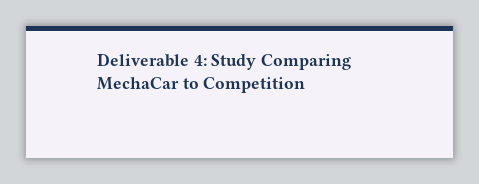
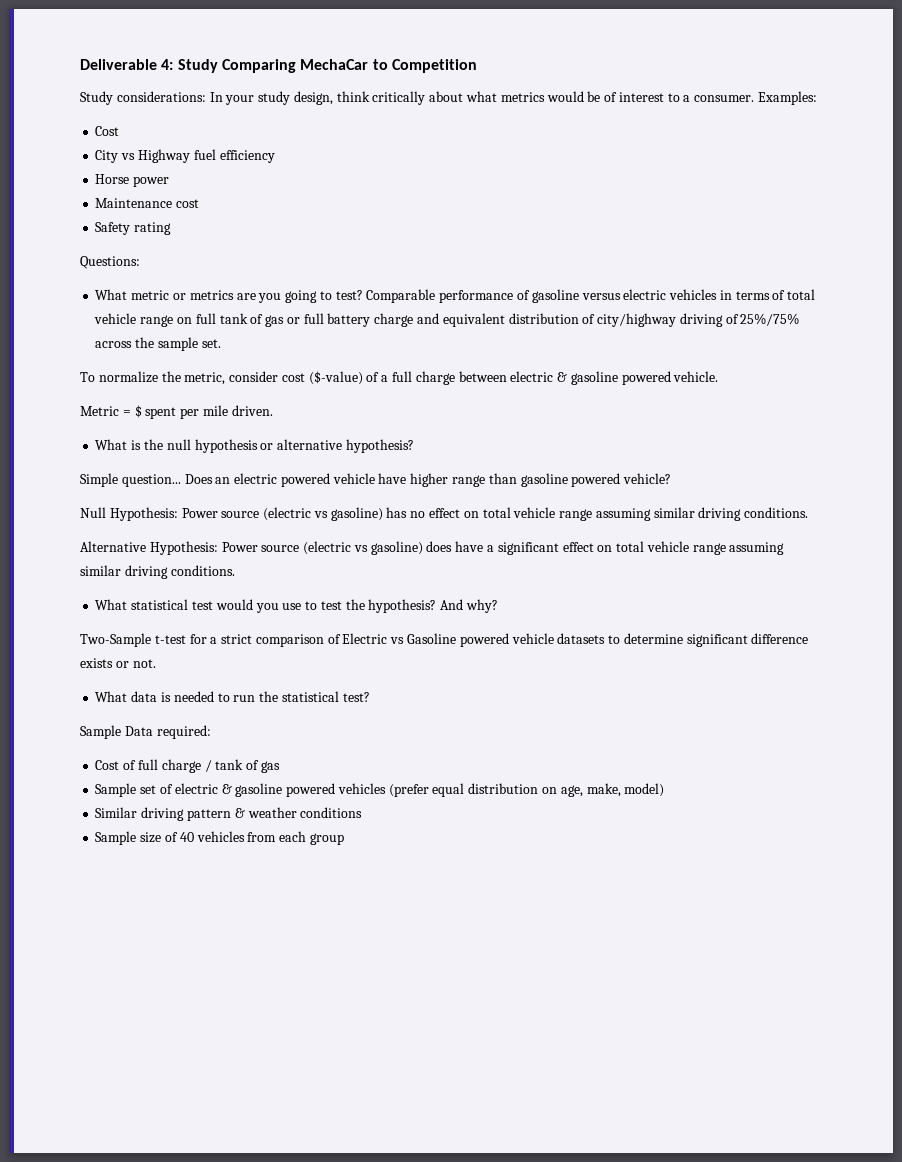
+ Study considerations: In your study design, think critically about what metrics would be of interest to a consumer. Examples:
+ Cost
+ City vs Highway fuel efficiency
+ Horse power
+ Maintenance cost
+ Safety rating
+ Questions:
+ What metric or metrics are you going to test? Comparable performance of gasoline versus electric vehicles in terms of total vehicle range on full tank of gas or full battery charge and equivalent distribution of city/highway driving of 25%/75% across the sample set.
+ To normalize the metric, consider cost ($-value) of a full charge between electric & gasoline powered vehicle.
+ Metric = $ spent per mile driven.
+ What is the null hypothesis or alternative hypothesis?
+ Simple question... Does an electric powered vehicle have higher range than gasoline powered vehicle?
+ Null Hypothesis: Power source (electric vs gasoline) has no effect on total vehicle range assuming similar driving conditions.
+ Alternative Hypothesis: Power source (electric vs gasoline) does have a significant effect on total vehicle range assuming similar driving conditions.
+ What statistical test would you use to test the hypothesis? And why?
+ Two-Sample t-test for a strict comparison of Electric vs Gasoline powered vehicle datasets to determine significant difference exists or not.
+ What data is needed to run the statistical test?
+ Sample Data required:
+ Cost of full charge / tank of gas
+ Sample set of electric & gasoline powered vehicles (prefer equal distribution on age, make, model)
+ Similar driving pattern & weather conditions
+ Sample size of 40 vehicles from each group

